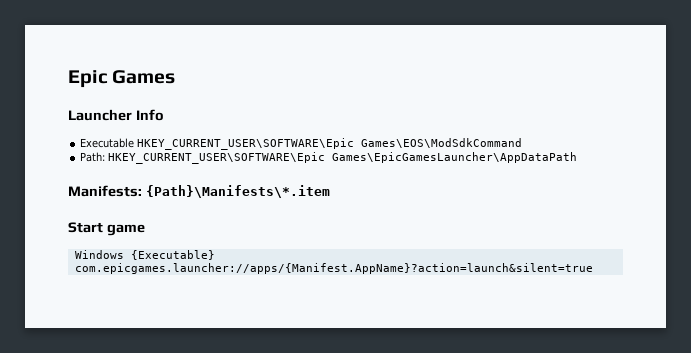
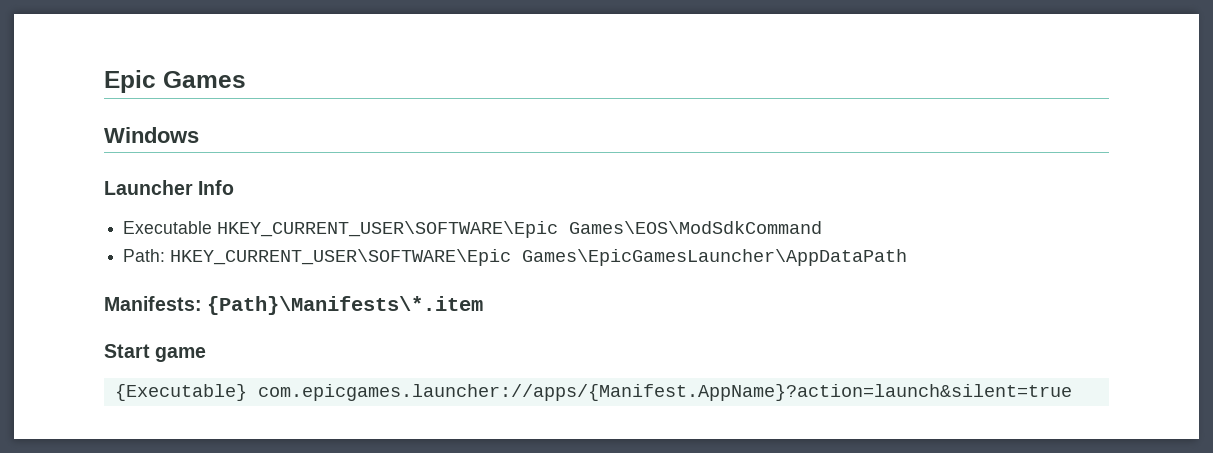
+ Windows
- Windows {Executable} com.epicgames.launcher://apps/{Manifest.AppName}?action=launch&silent=true
+ {Executable} com.epicgames.launcher://apps/{Manifest.AppName}?action=launch&silent=true

